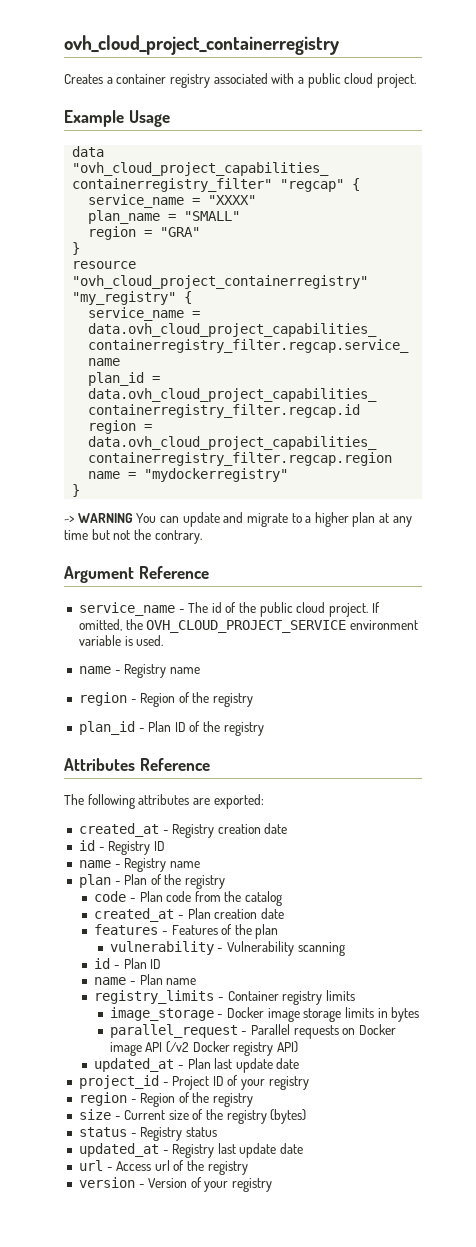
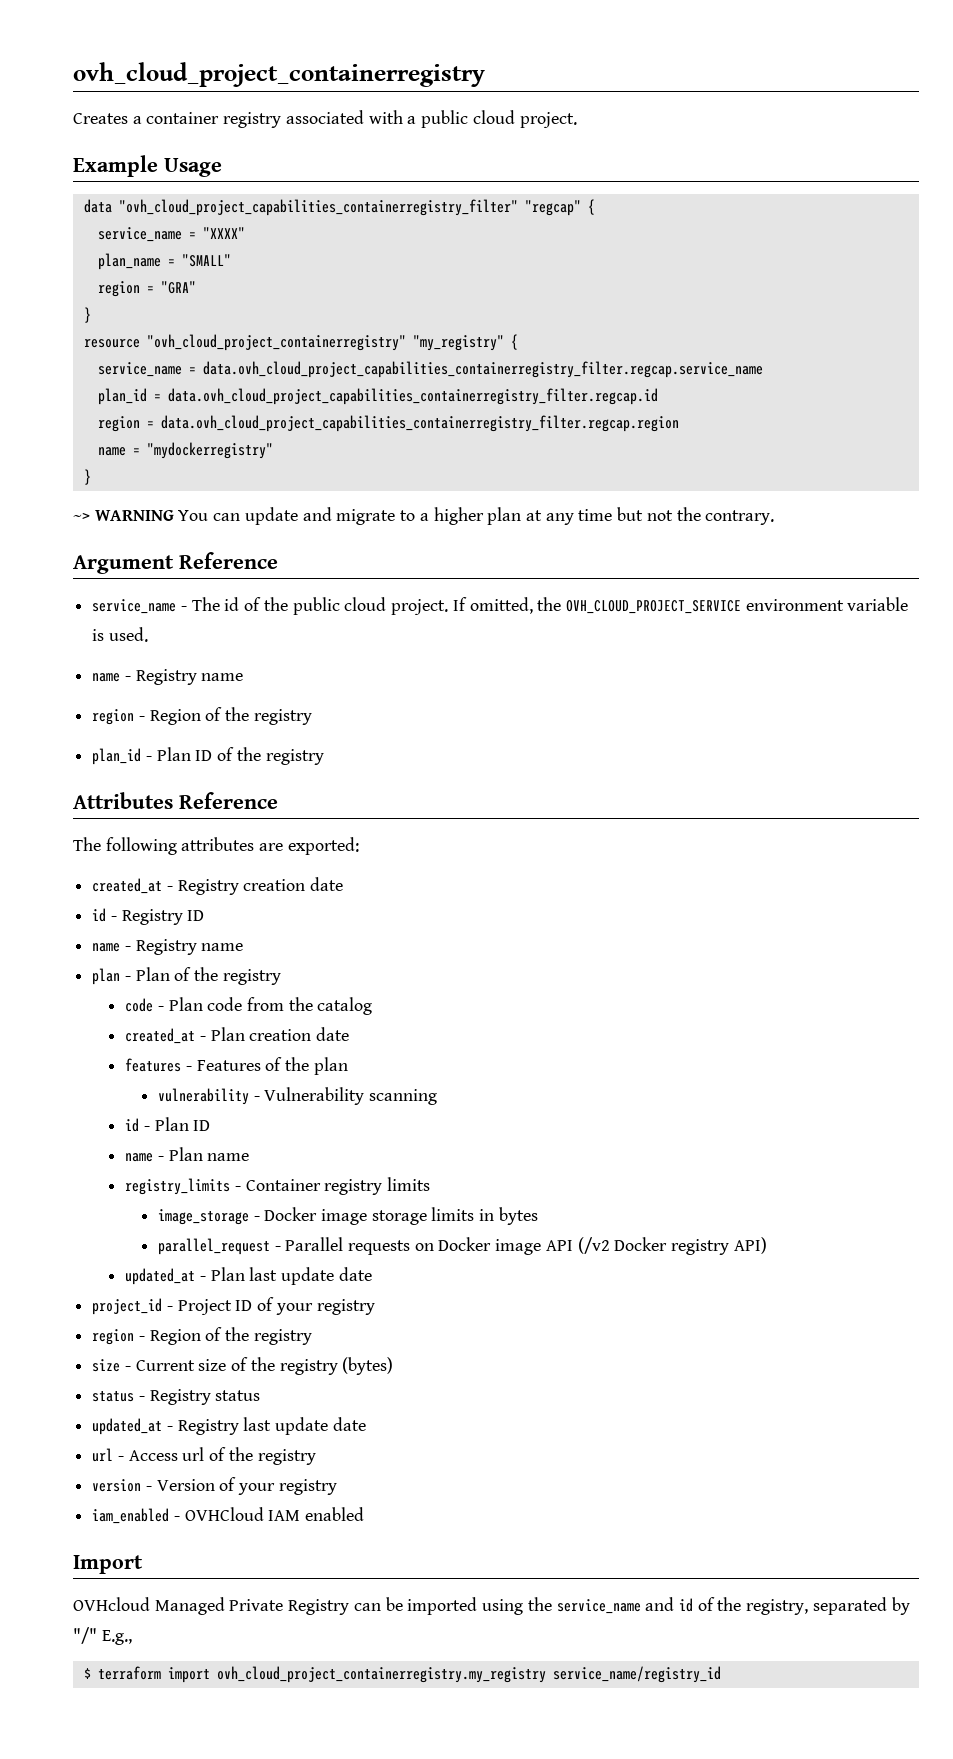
+ iam_enabled - OVHCloud IAM enabled
+ Import
+ OVHcloud Managed Private Registry can be imported using the service_name and id of the registry, separated by "/" E.g.,
+ $ terraform import ovh_cloud_project_containerregistry.my_registry service_name/registry_id

